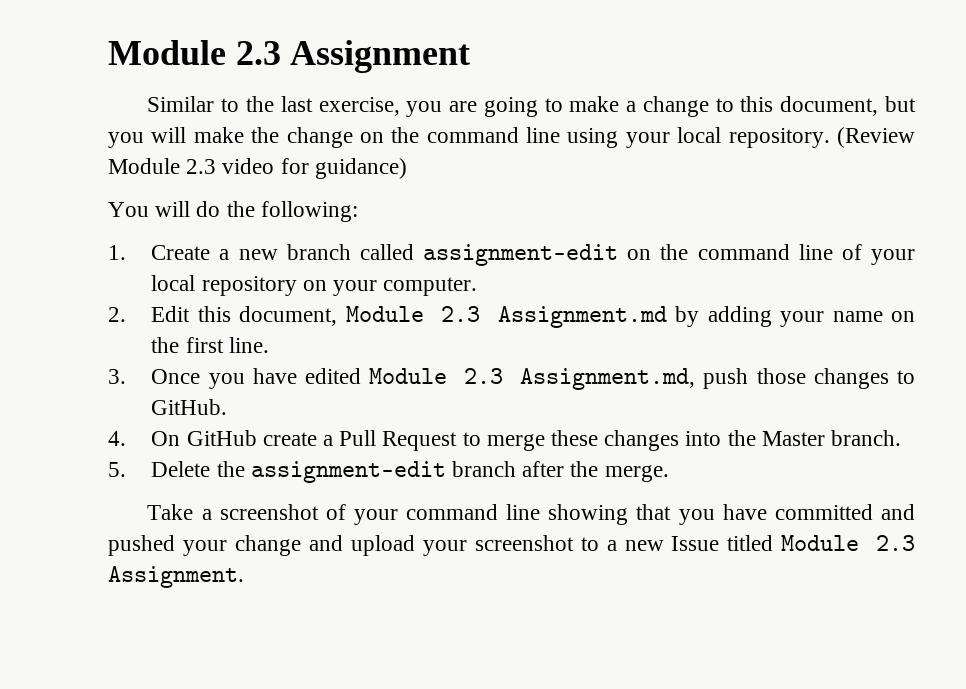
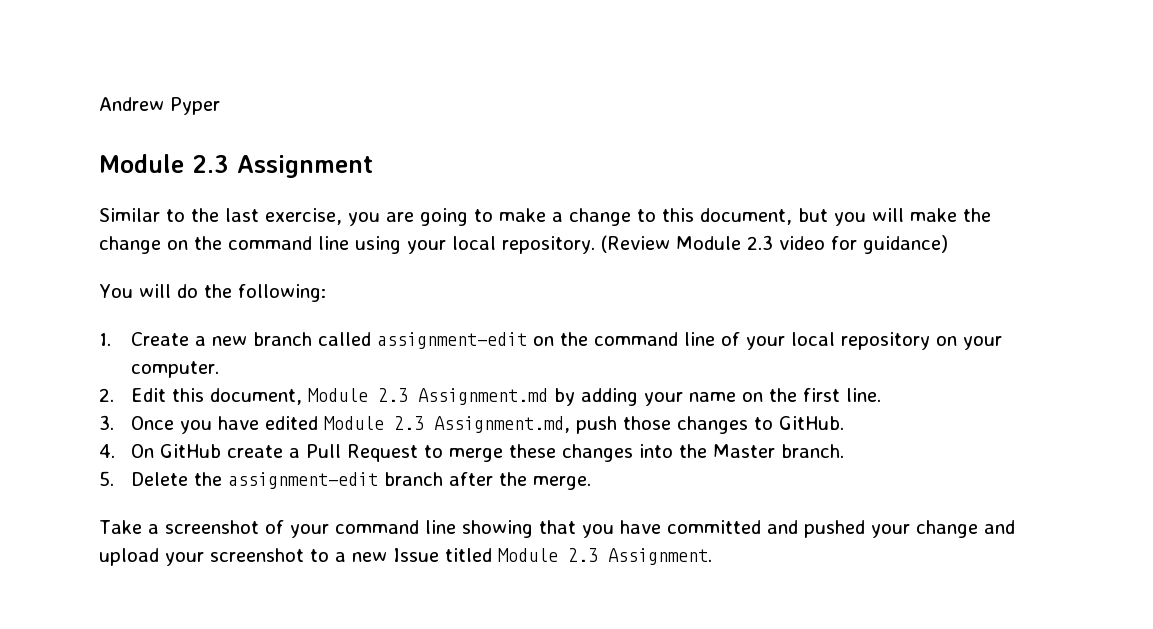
+ Andrew Pyper

